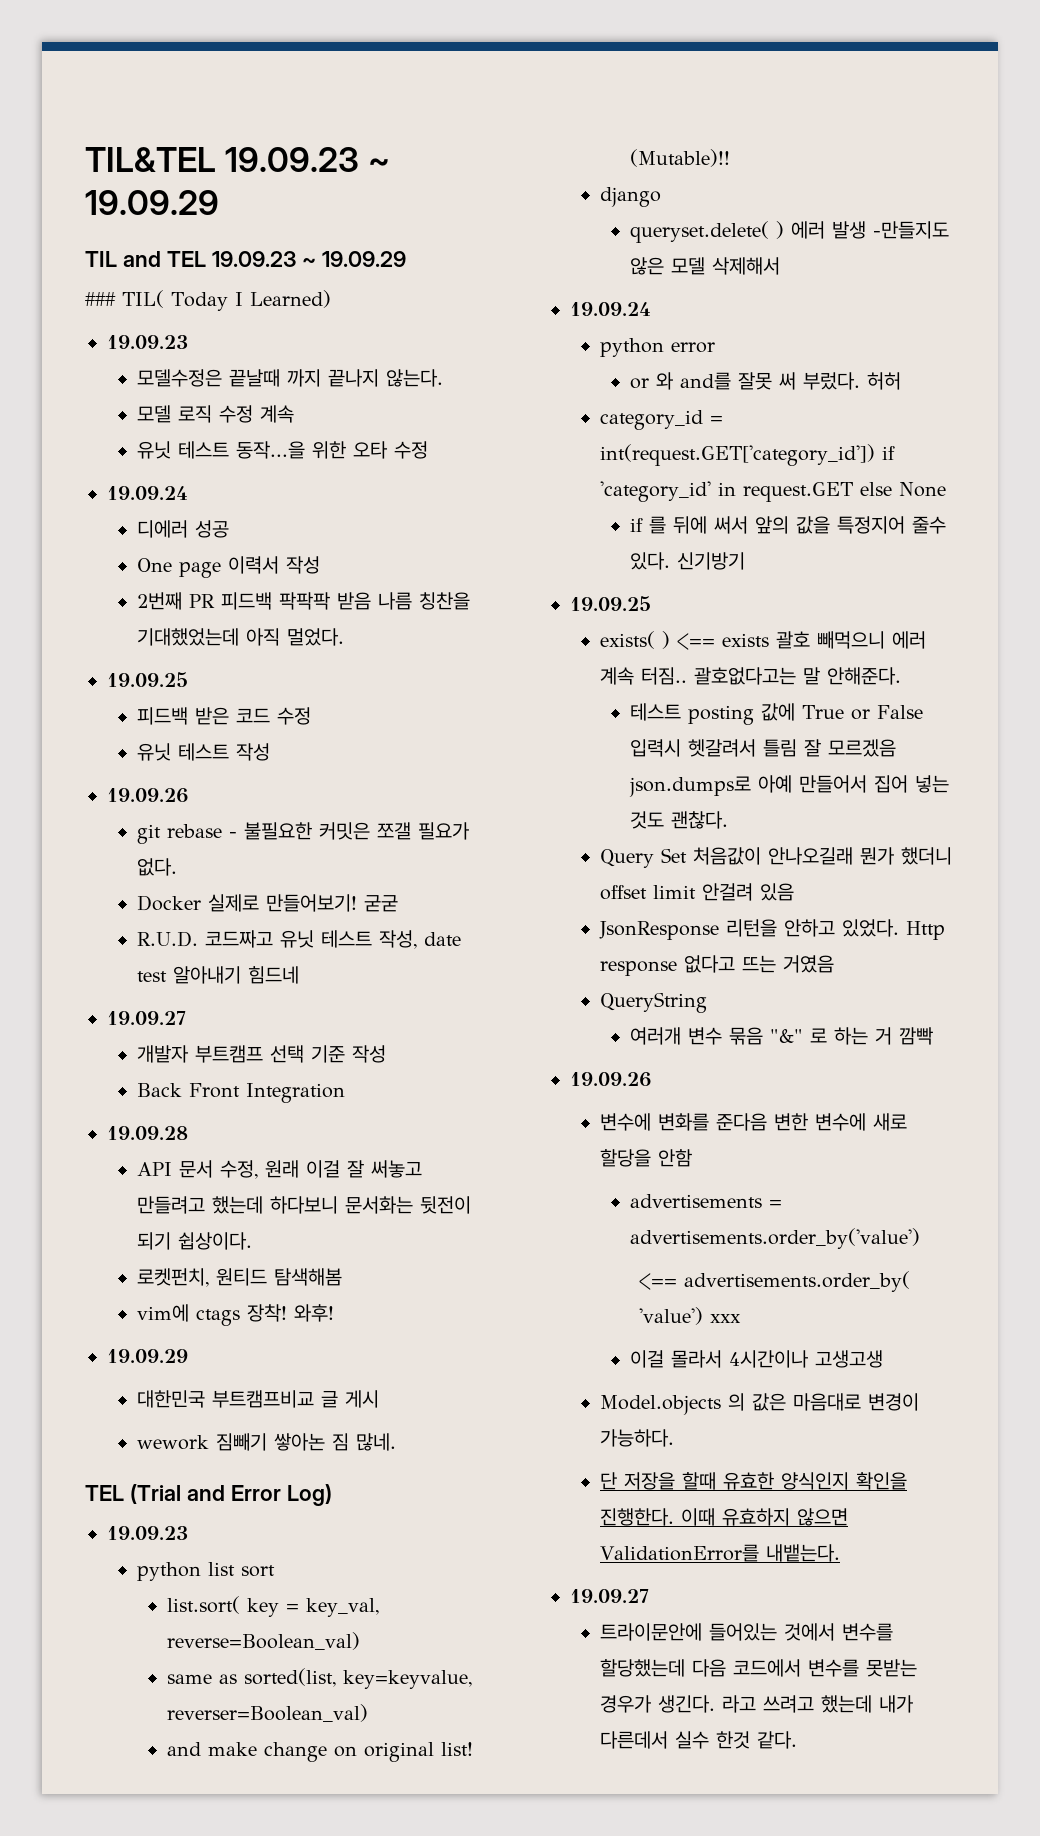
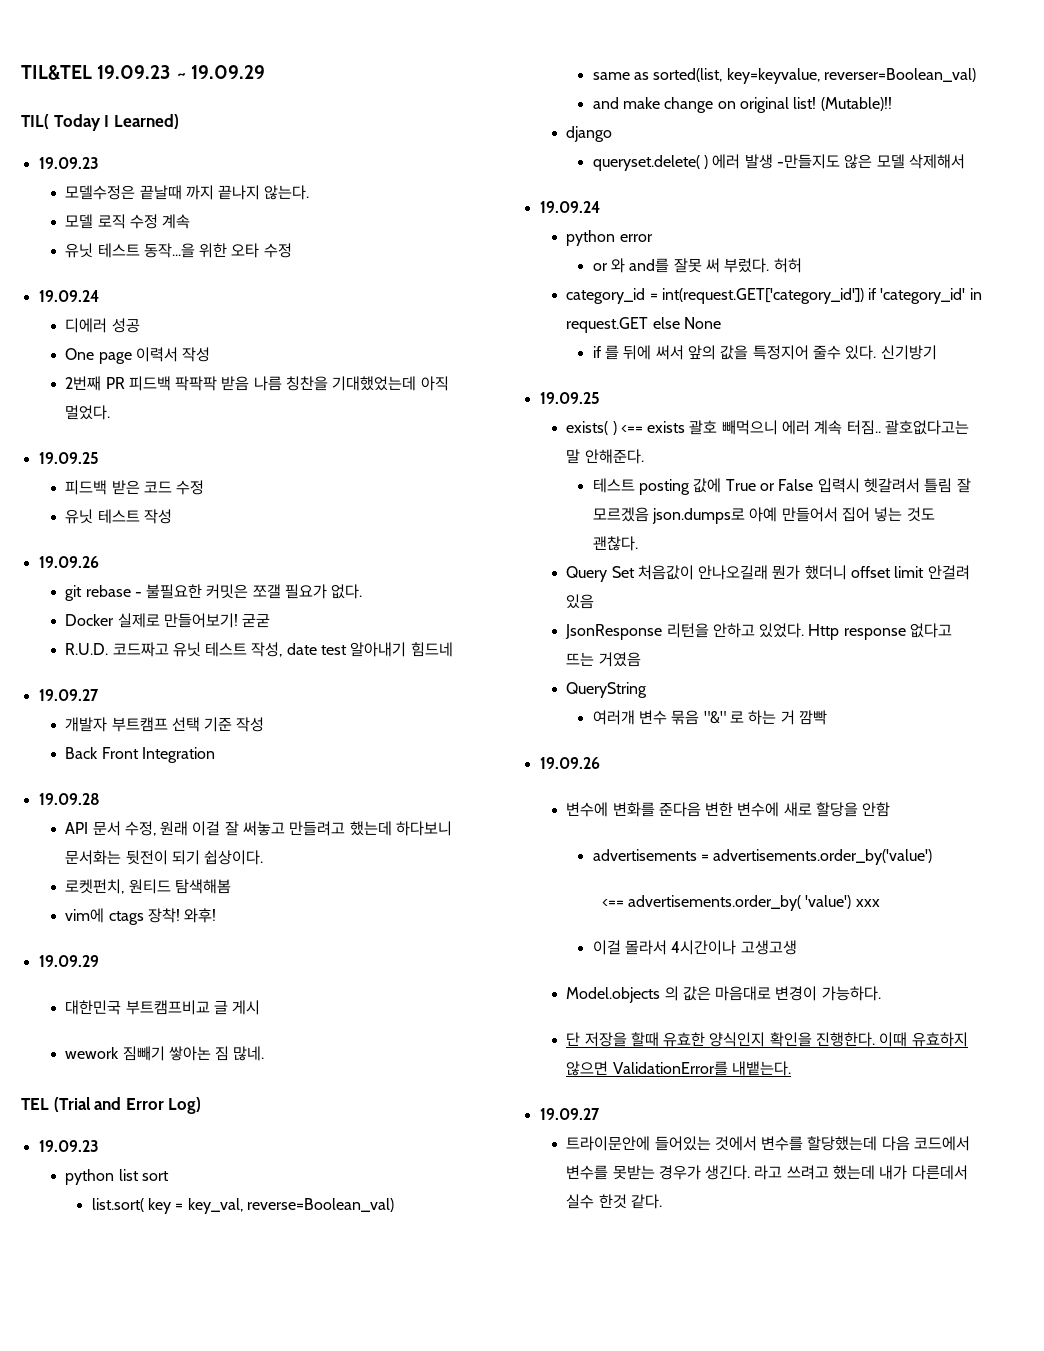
- TIL and TEL 19.09.23 ~ 19.09.29
- ### TIL( Today I Learned)
+ TIL( Today I Learned)

